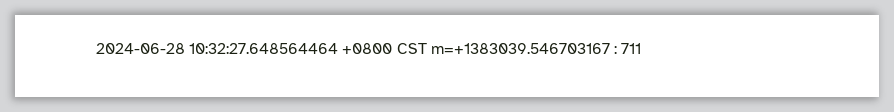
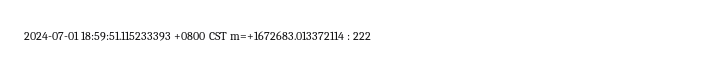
- 2024-06-28 10:32:27.648564464 +0800 CST m=+1383039.546703167 : 711
+ 2024-07-01 18:59:51.115233393 +0800 CST m=+1672683.013372114 : 222

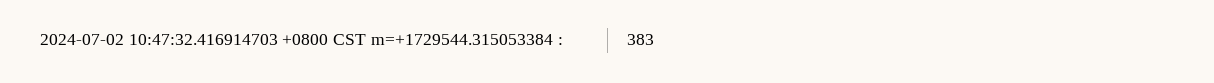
- 2024-07-01 18:59:51.115233393 +0800 CST m=+1672683.013372114 : 222
+ 2024-07-02 10:47:32.416914703 +0800 CST m=+1729544.315053384 : 383

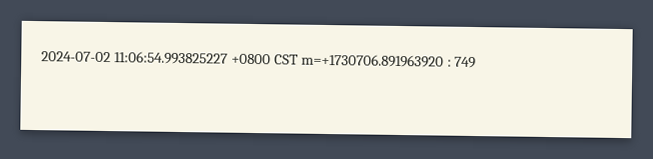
- 2024-07-02 10:47:32.416914703 +0800 CST m=+1729544.315053384 : 383
+ 2024-07-02 11:06:54.993825227 +0800 CST m=+1730706.891963920 : 749

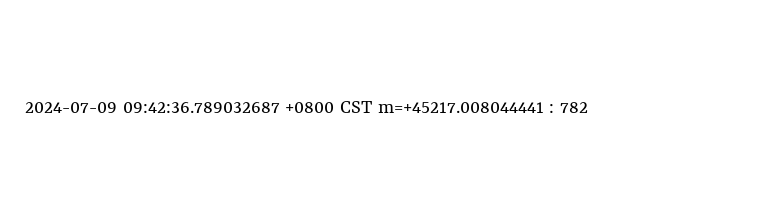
- 2024-07-02 11:06:54.993825227 +0800 CST m=+1730706.891963920 : 749
+ 2024-07-09 09:42:36.789032687 +0800 CST m=+45217.008044441 : 782

